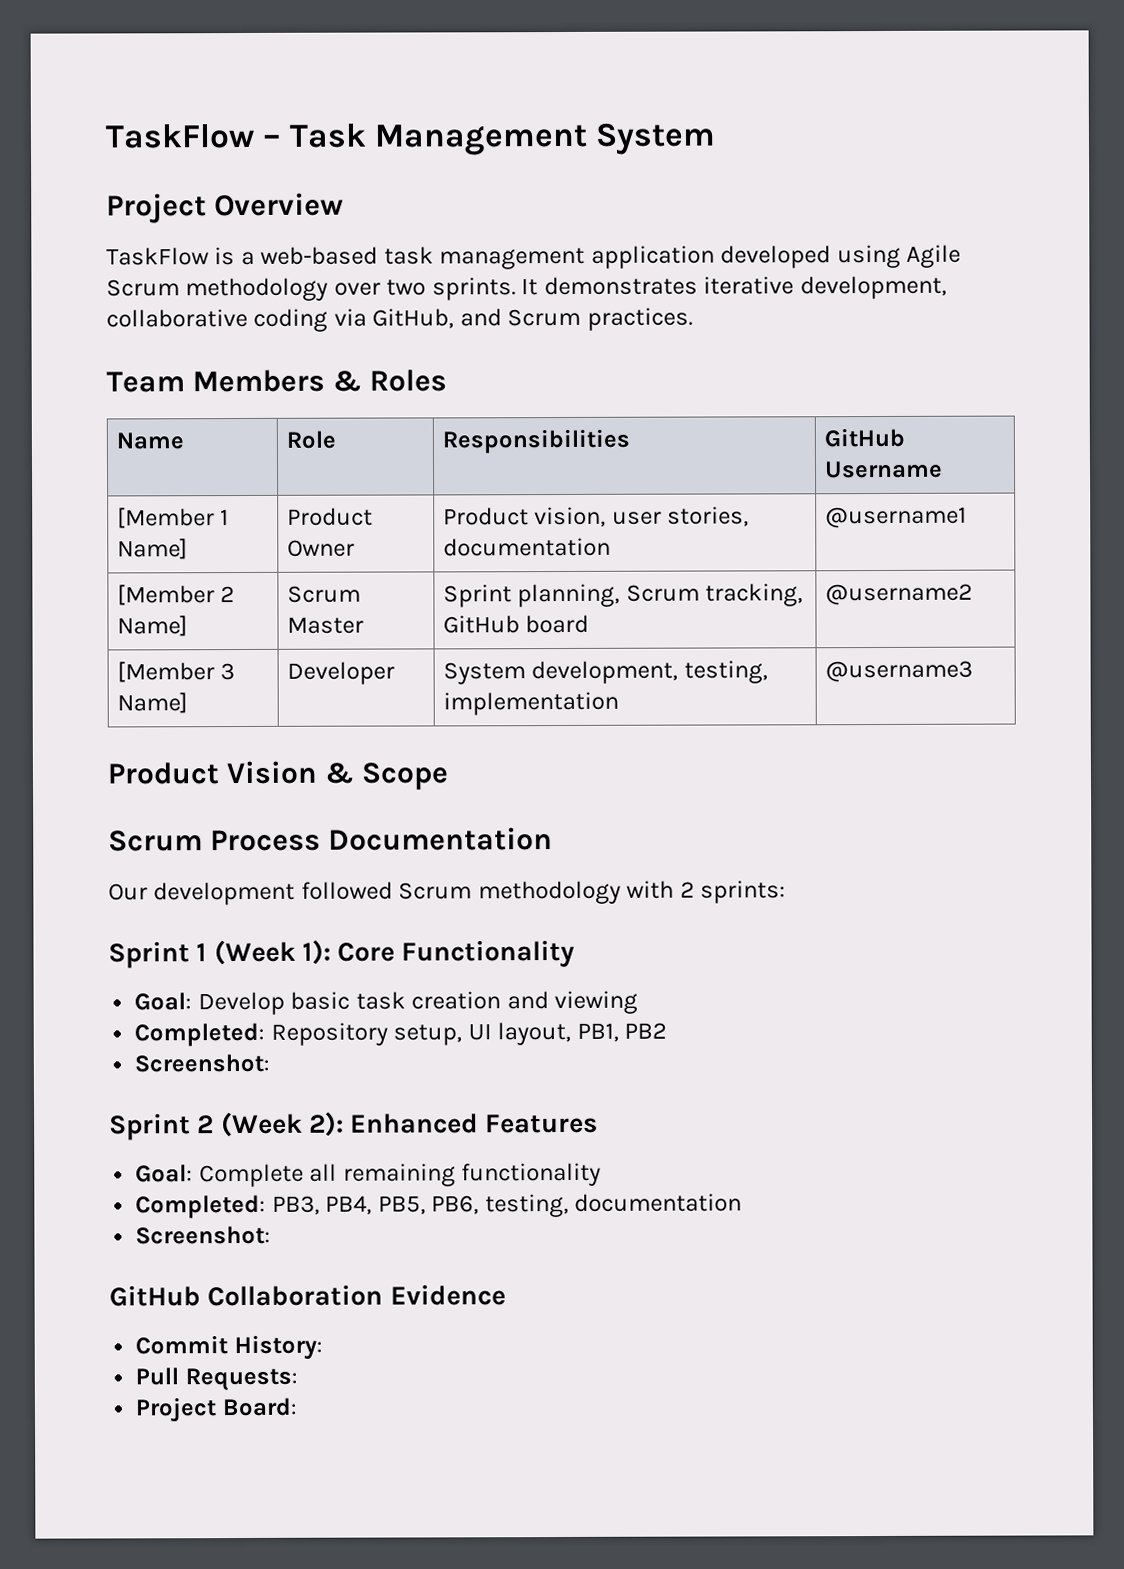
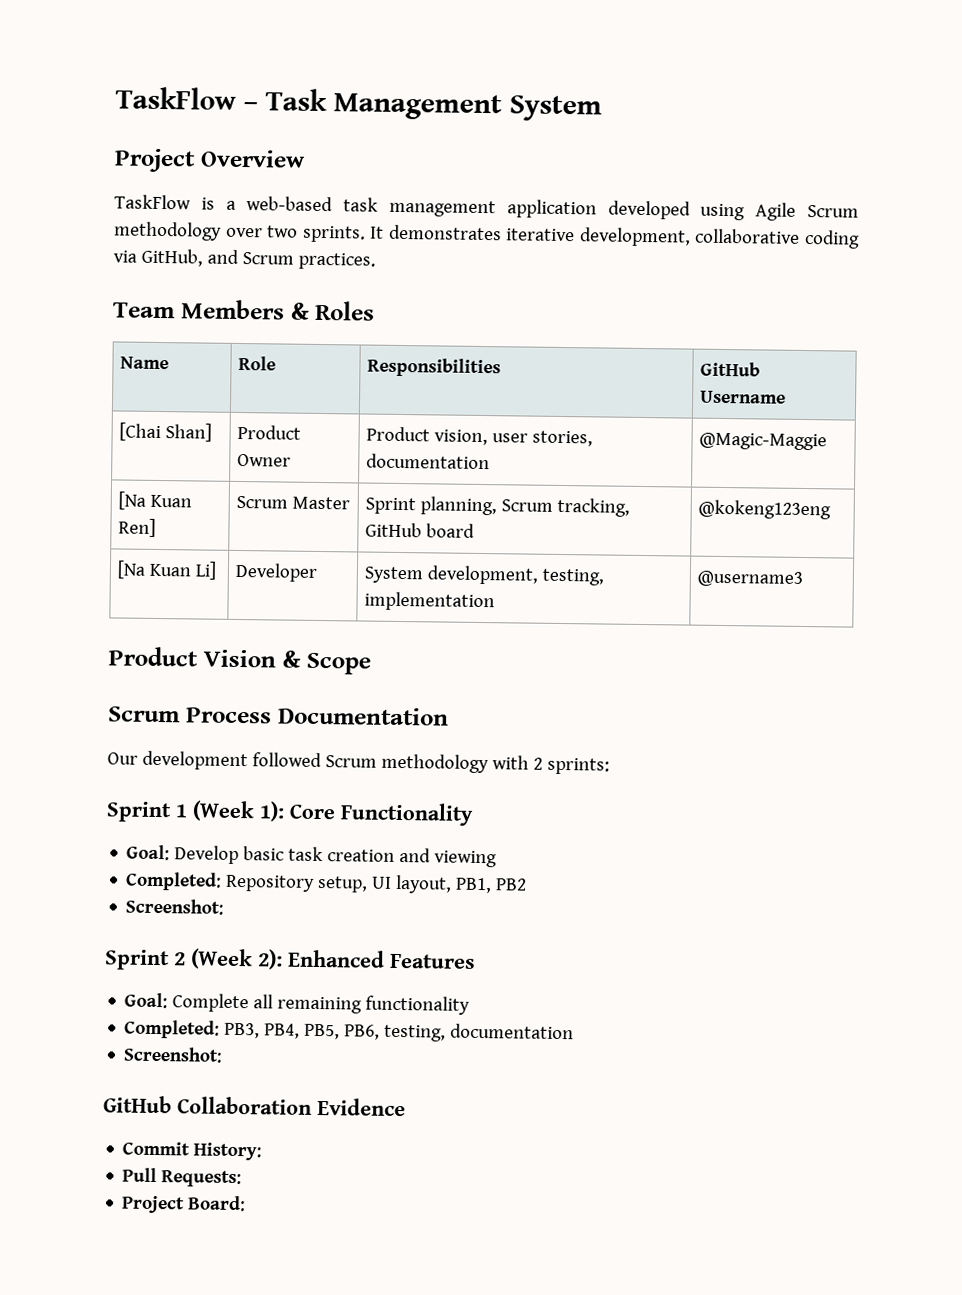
- [Member 1 Name] | Product Owner | Product vision, user stories, documentation | @username1
- [Member 2 Name] | Scrum Master | Sprint planning, Scrum tracking, GitHub board | @username2
- [Member 3 Name] | Developer | System development, testing, implementation | @username3
+ [Chai Shan] | Product Owner | Product vision, user stories, documentation | @Magic-Maggie
+ [Na Kuan Ren] | Scrum Master | Sprint planning, Scrum tracking, GitHub board | @kokeng123eng
+ [Na Kuan Li] | Developer | System development, testing, implementation | @username3

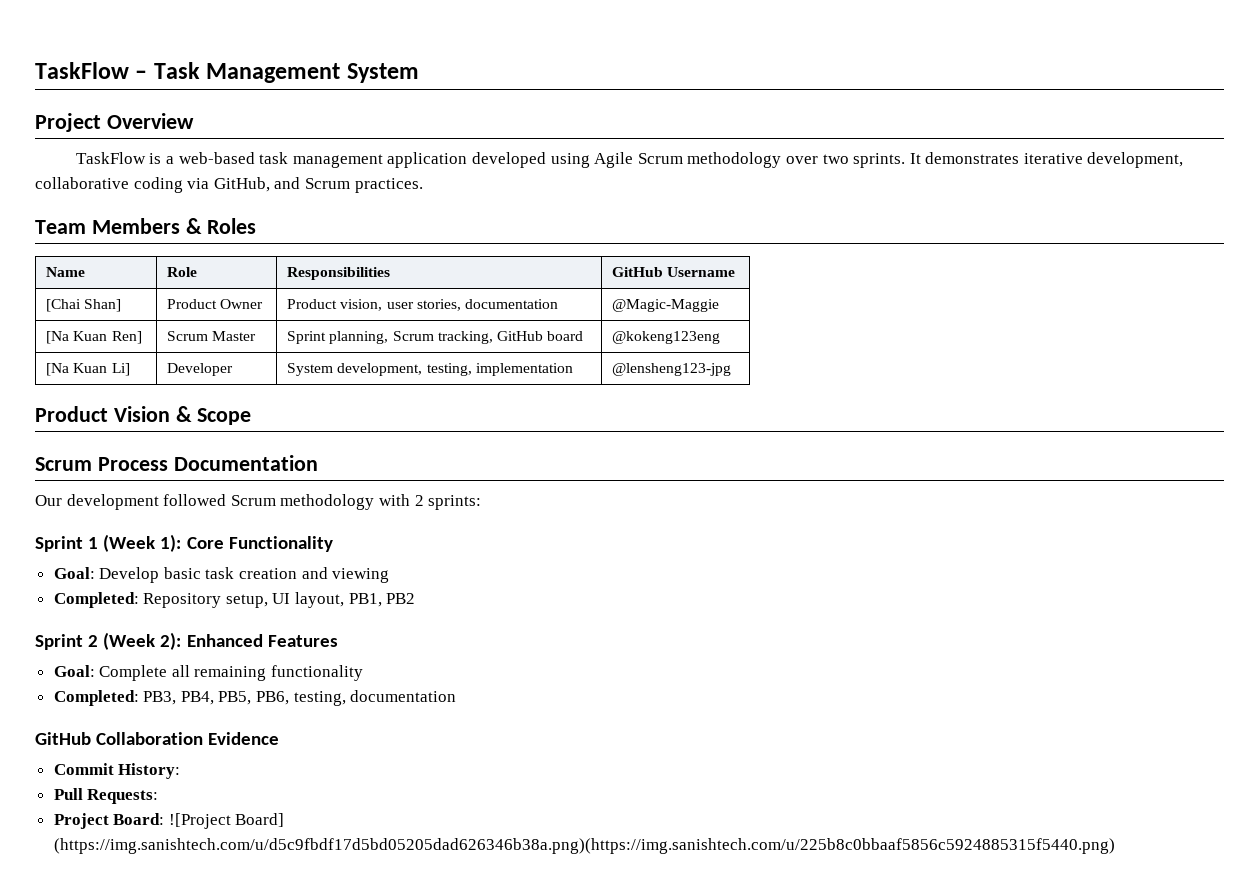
- [Na Kuan Li] | Developer | System development, testing, implementation | @username3
+ [Na Kuan Li] | Developer | System development, testing, implementation | @lensheng123-jpg
  Completed: Repository setup, UI layout, PB1, PB2
- Screenshot:
  Completed: PB3, PB4, PB5, PB6, testing, documentation
- Screenshot:
- Project Board:
+ Project Board: ![Project Board] (https://img.sanishtech.com/u/d5c9fbdf17d5bd05205dad626346b38a.png)(https://img.sanishtech.com/u/225b8c0bbaaf5856c5924885315f5440.png)

